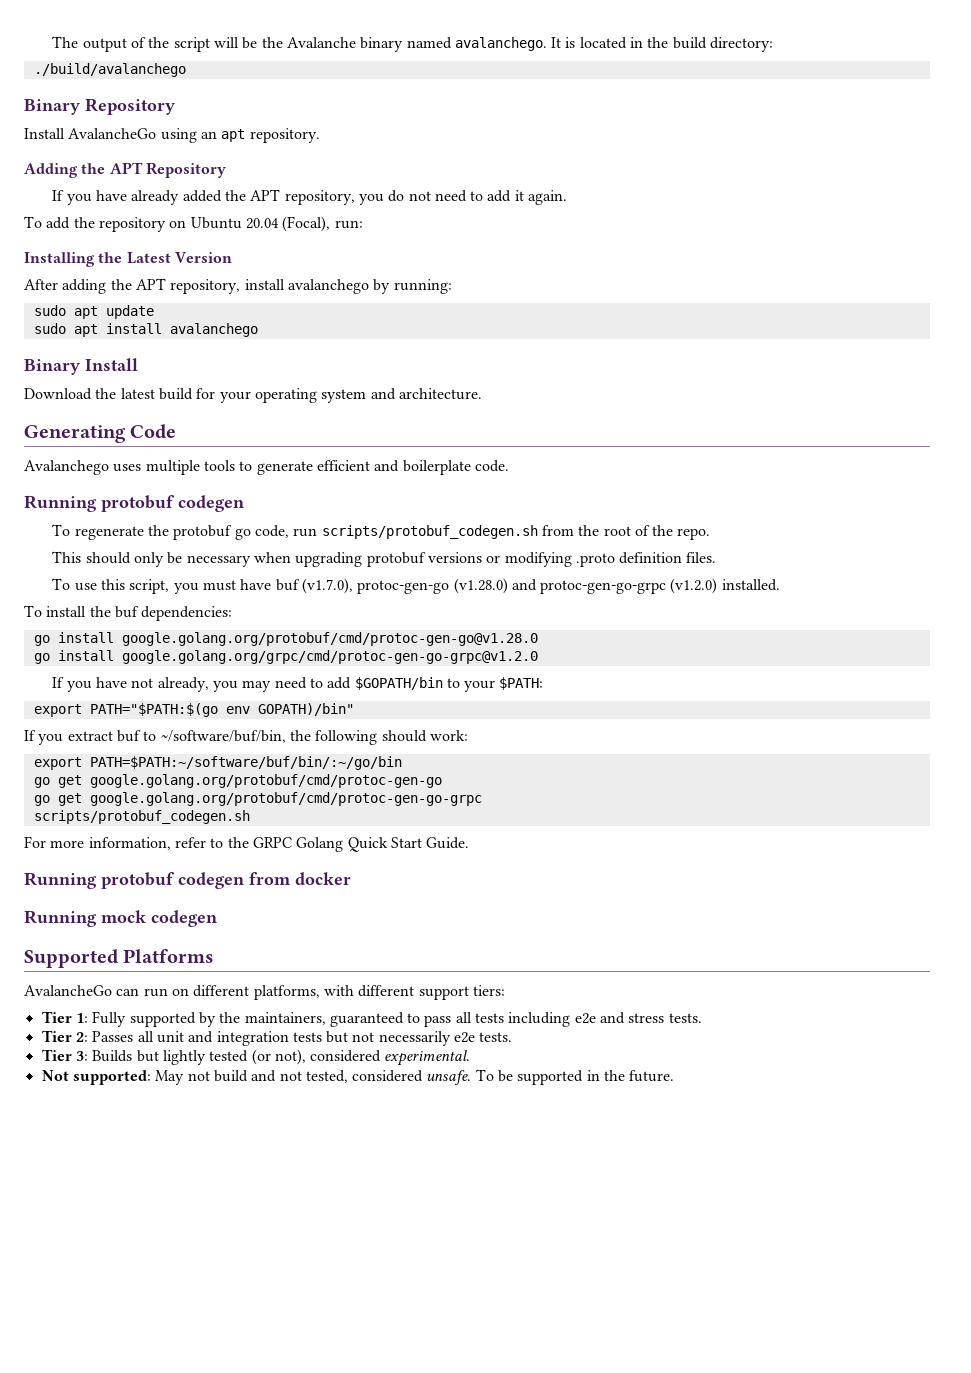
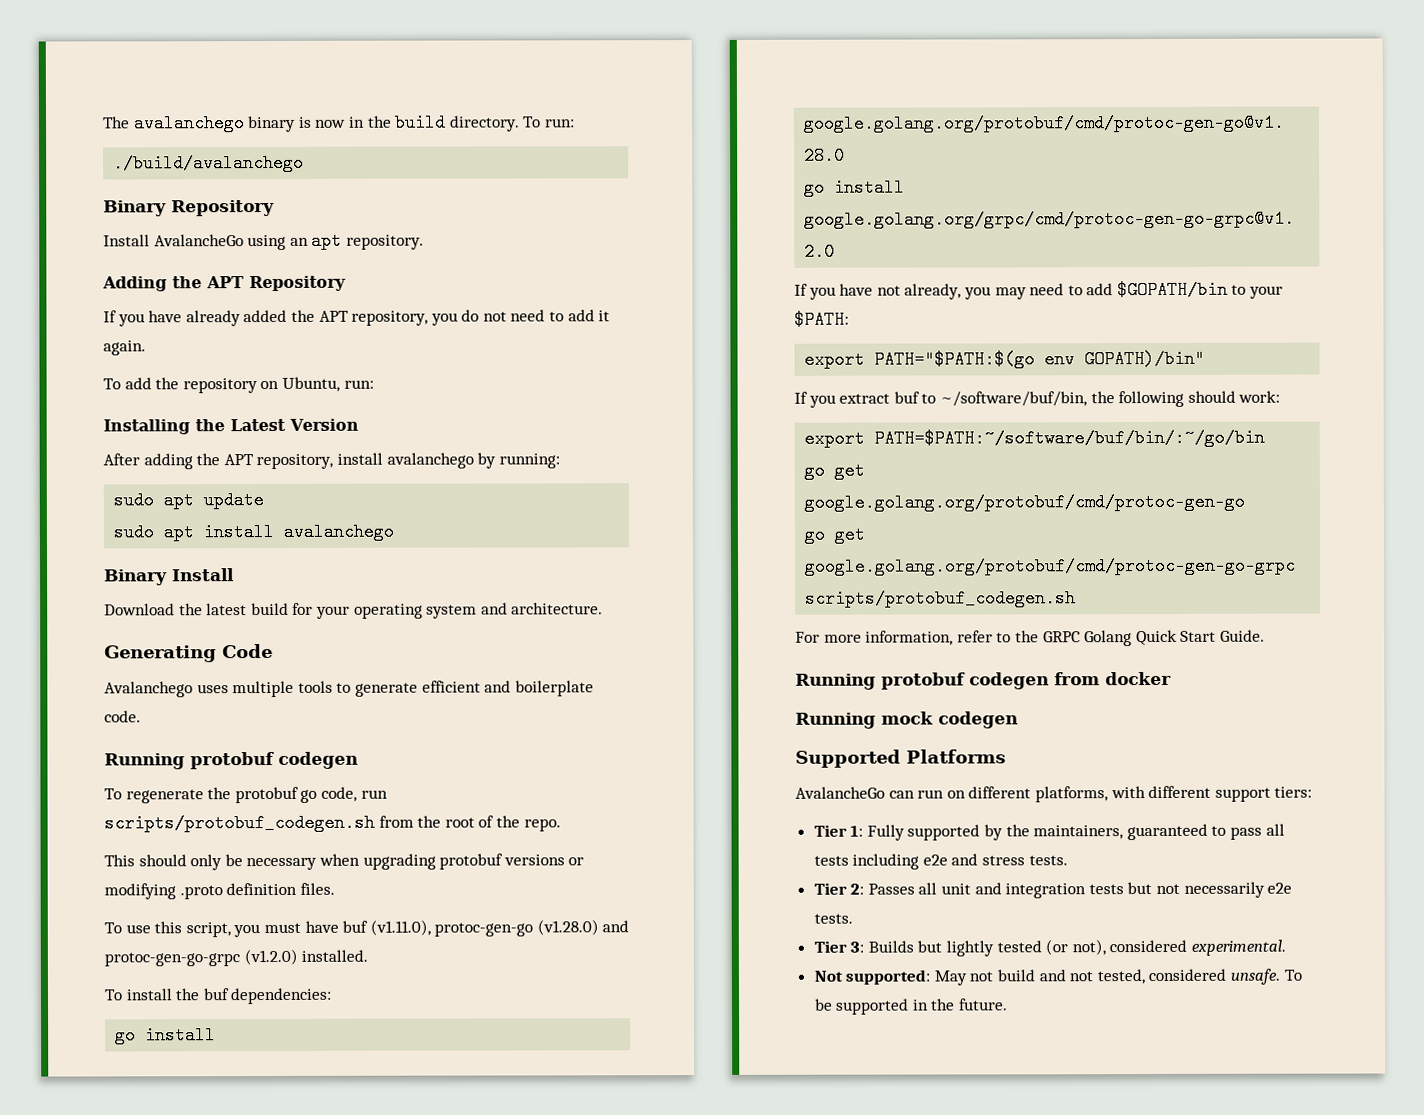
- The output of the script will be the Avalanche binary named avalanchego. It is located in the build directory:
+ The avalanchego binary is now in the build directory. To run:
- To add the repository on Ubuntu 20.04 (Focal), run:
+ To add the repository on Ubuntu, run:
- To use this script, you must have buf (v1.7.0), protoc-gen-go (v1.28.0) and protoc-gen-go-grpc (v1.2.0) installed.
+ To use this script, you must have buf (v1.11.0), protoc-gen-go (v1.28.0) and protoc-gen-go-grpc (v1.2.0) installed.

